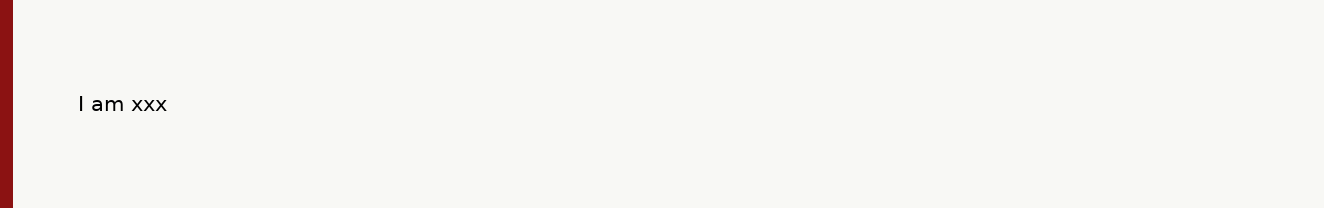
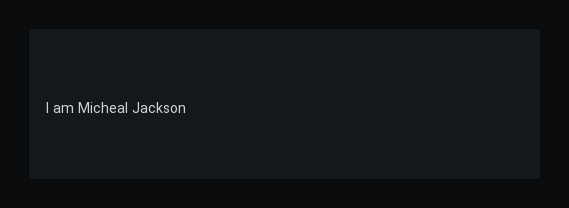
- I am xxx
+ I am Micheal Jackson

